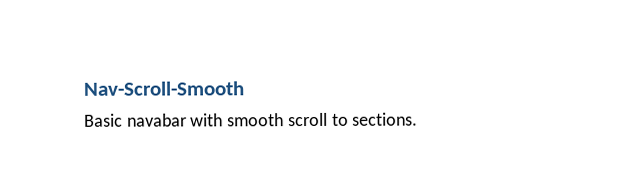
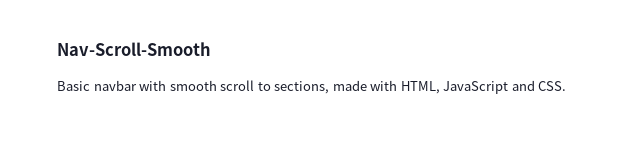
- Basic navabar with smooth scroll to sections.
+ Basic navbar with smooth scroll to sections, made with HTML, JavaScript and CSS.

